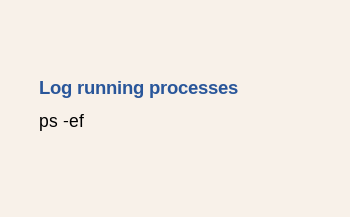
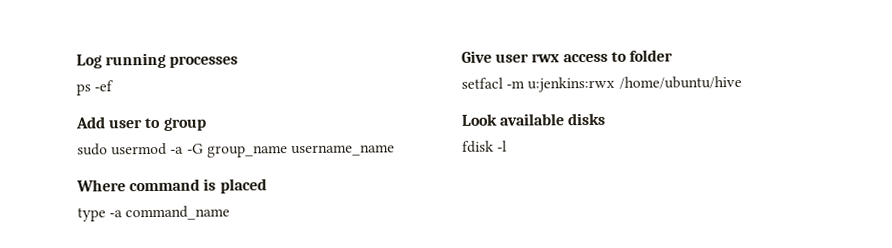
+ Add user to group
+ sudo usermod -a -G group_name username_name
+ Where command is placed
+ type -a command_name
+ Give user rwx access to folder
+ setfacl -m u:jenkins:rwx /home/ubuntu/hive
+ Look available disks
+ fdisk -l

